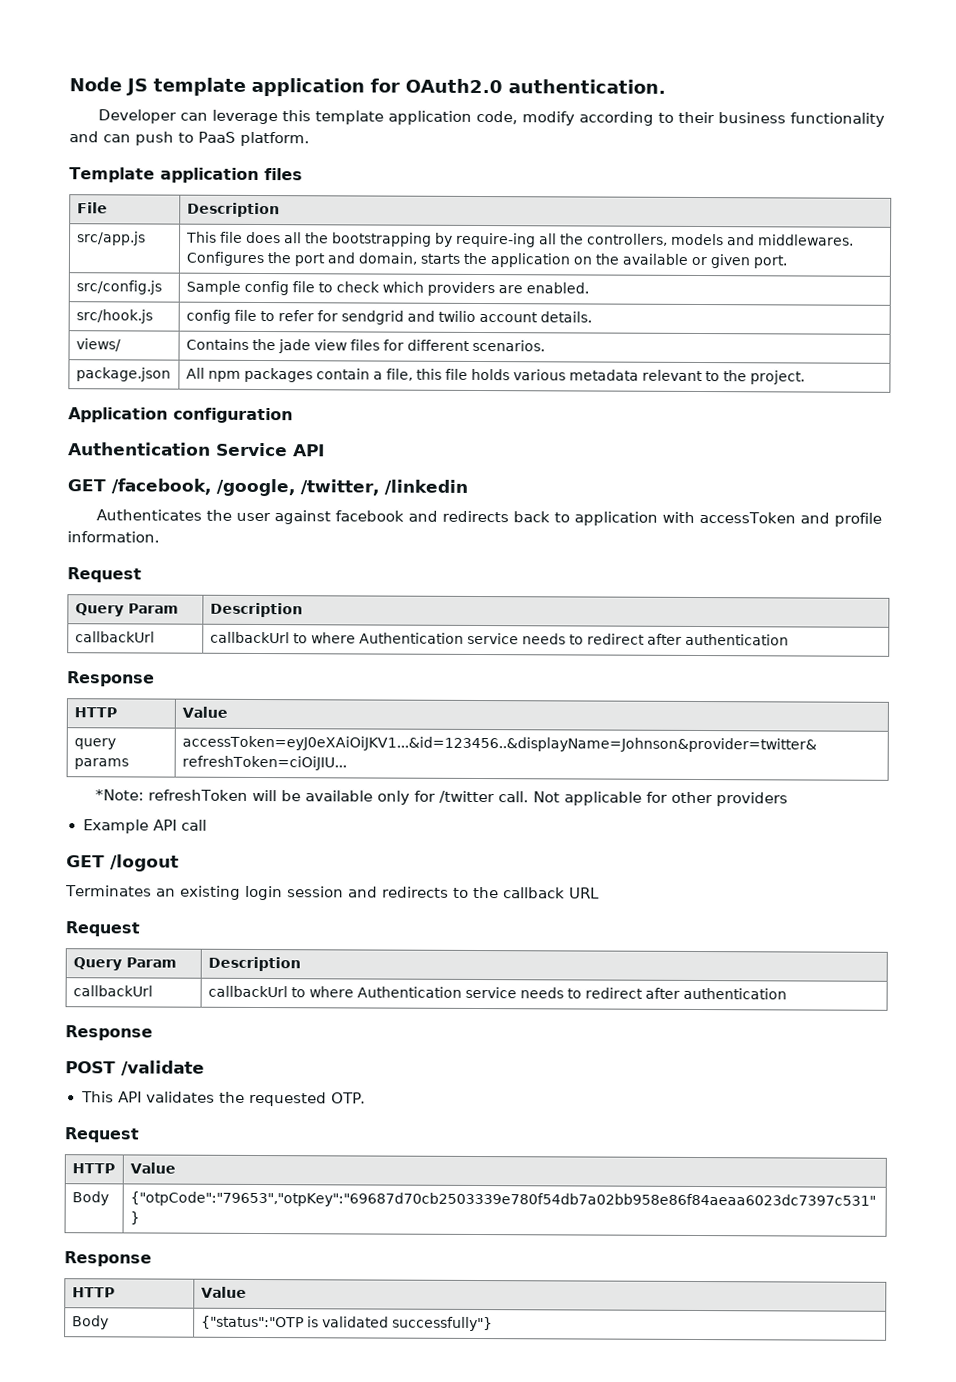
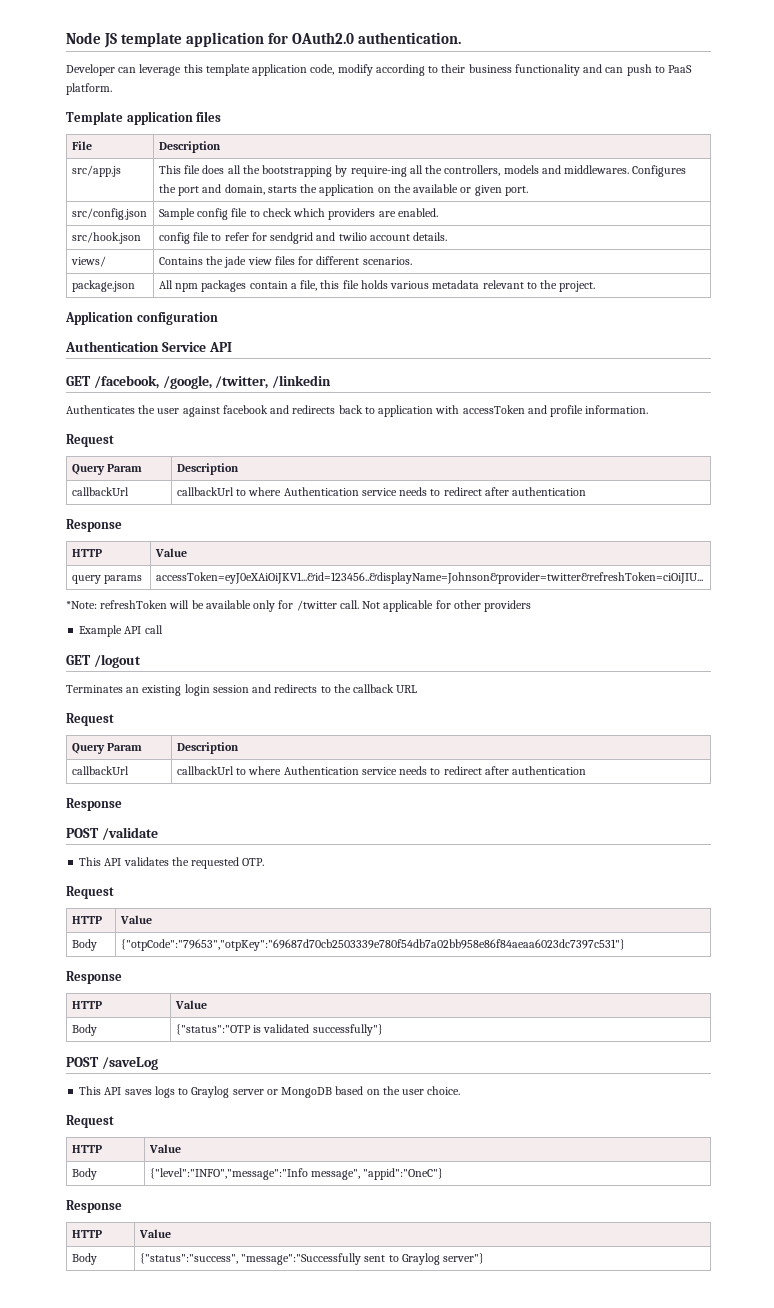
- src/config.js | Sample config file to check which providers are enabled.
+ src/config.json | Sample config file to check which providers are enabled.
- src/hook.js | config file to refer for sendgrid and twilio account details.
+ src/hook.json | config file to refer for sendgrid and twilio account details.
+ POST /saveLog
+ This API saves logs to Graylog server or MongoDB based on the user choice.
+ Request
+ HTTP | Value
+ Body | {"level":"INFO","message":"Info message", "appid":"OneC"}
+ Response
+ HTTP | Value
+ Body | {"status":"success", "message":"Successfully sent to Graylog server"}

